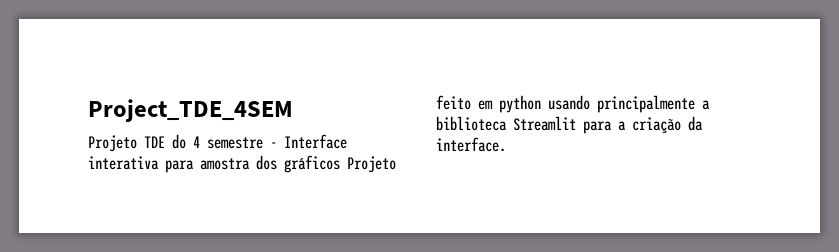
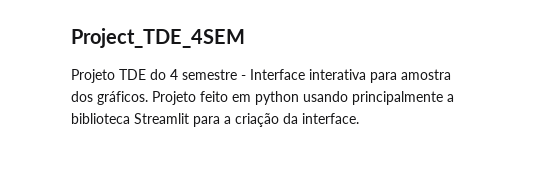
- Projeto TDE do 4 semestre - Interface interativa para amostra dos gráficos Projeto feito em python usando principalmente a biblioteca Streamlit para a criação da interface.
+ Projeto TDE do 4 semestre - Interface interativa para amostra dos gráficos. Projeto feito em python usando principalmente a biblioteca Streamlit para a criação da interface.

